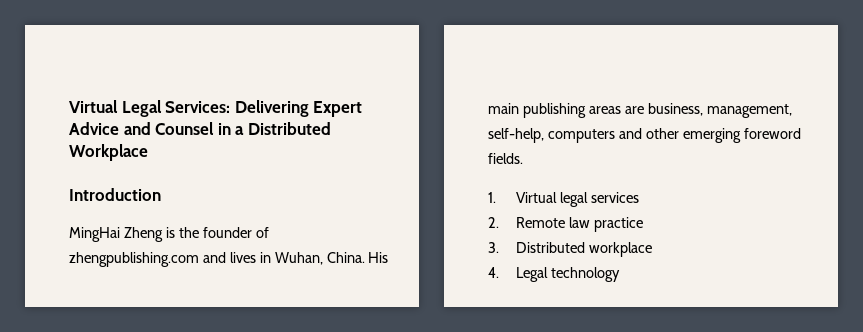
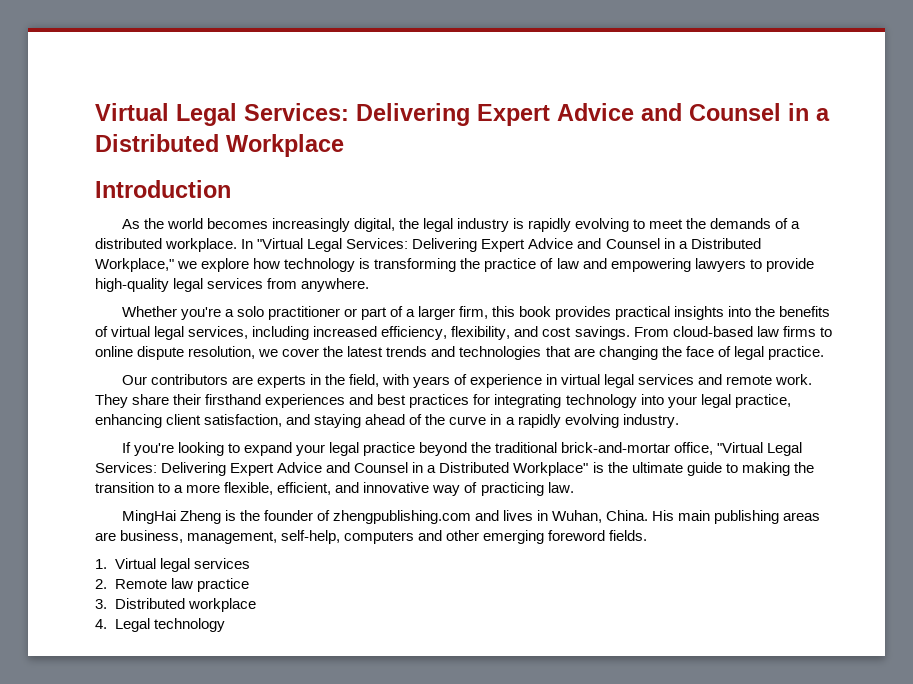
+ As the world becomes increasingly digital, the legal industry is rapidly evolving to meet the demands of a distributed workplace. In "Virtual Legal Services: Delivering Expert Advice and Counsel in a Distributed Workplace," we explore how technology is transforming the practice of law and empowering lawyers to provide high-quality legal services from anywhere.
+ Whether you're a solo practitioner or part of a larger firm, this book provides practical insights into the benefits of virtual legal services, including increased efficiency, flexibility, and cost savings. From cloud-based law firms to online dispute resolution, we cover the latest trends and technologies that are changing the face of legal practice.
+ Our contributors are experts in the field, with years of experience in virtual legal services and remote work. They share their firsthand experiences and best practices for integrating technology into your legal practice, enhancing client satisfaction, and staying ahead of the curve in a rapidly evolving industry.
+ If you're looking to expand your legal practice beyond the traditional brick-and-mortar office, "Virtual Legal Services: Delivering Expert Advice and Counsel in a Distributed Workplace" is the ultimate guide to making the transition to a more flexible, efficient, and innovative way of practicing law.

